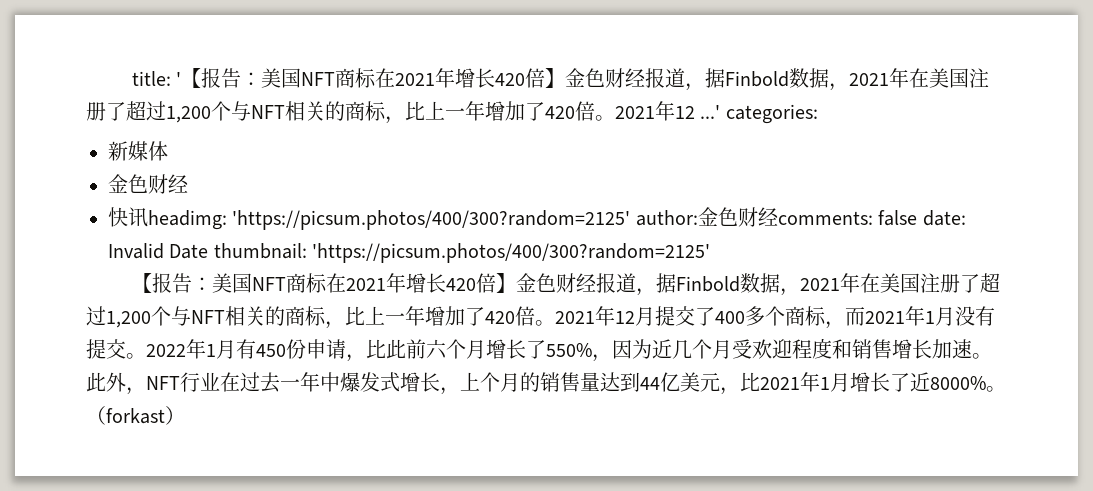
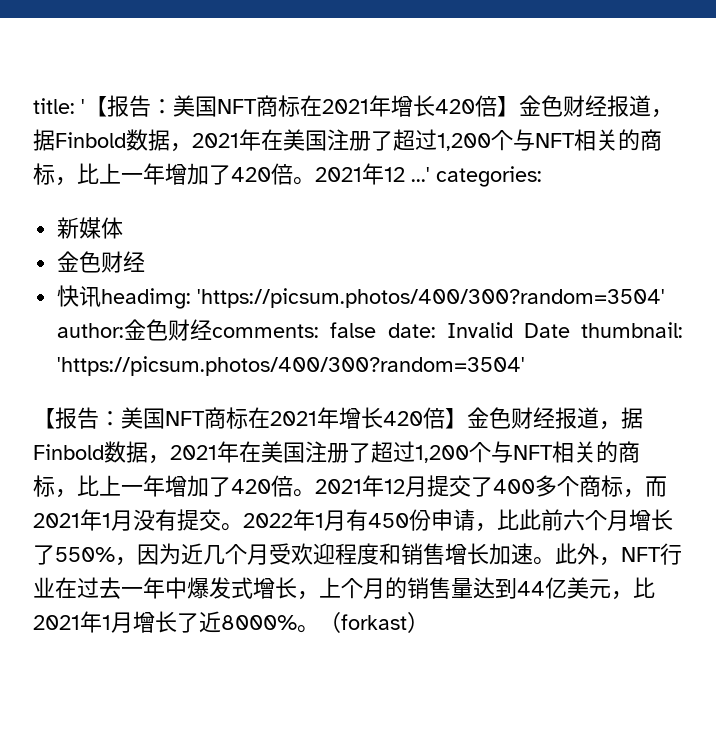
- 快讯headimg: 'https://picsum.photos/400/300?random=2125' author:金色财经comments: false date: Invalid Date thumbnail: 'https://picsum.photos/400/300?random=2125'
+ 快讯headimg: 'https://picsum.photos/400/300?random=3504' author:金色财经comments: false date: Invalid Date thumbnail: 'https://picsum.photos/400/300?random=3504'

